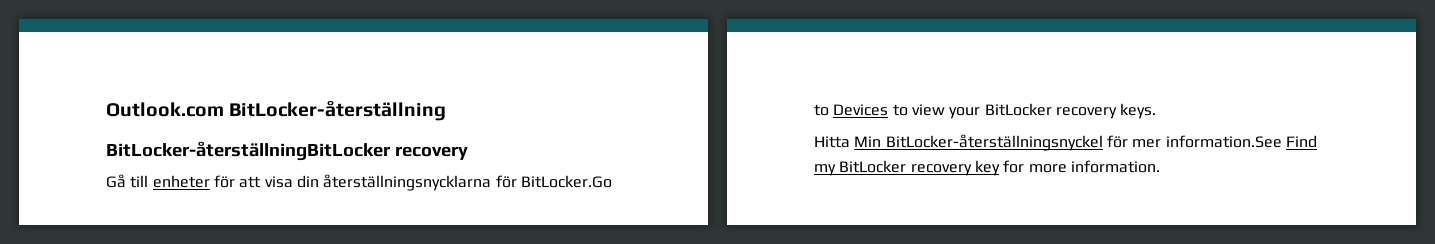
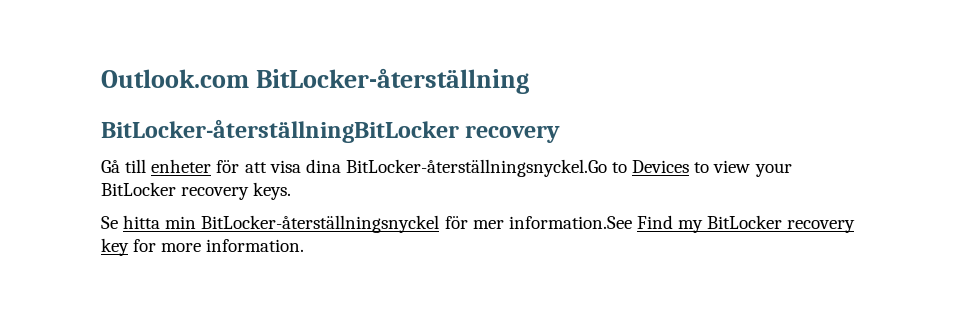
- Gå till enheter för att visa din återställningsnycklarna för BitLocker.Go to Devices to view your BitLocker recovery keys.
+ Gå till enheter för att visa dina BitLocker-återställningsnyckel.Go to Devices to view your BitLocker recovery keys.
- Hitta Min BitLocker-återställningsnyckel för mer information.See Find my BitLocker recovery key for more information.
+ Se hitta min BitLocker-återställningsnyckel för mer information.See Find my BitLocker recovery key for more information.

